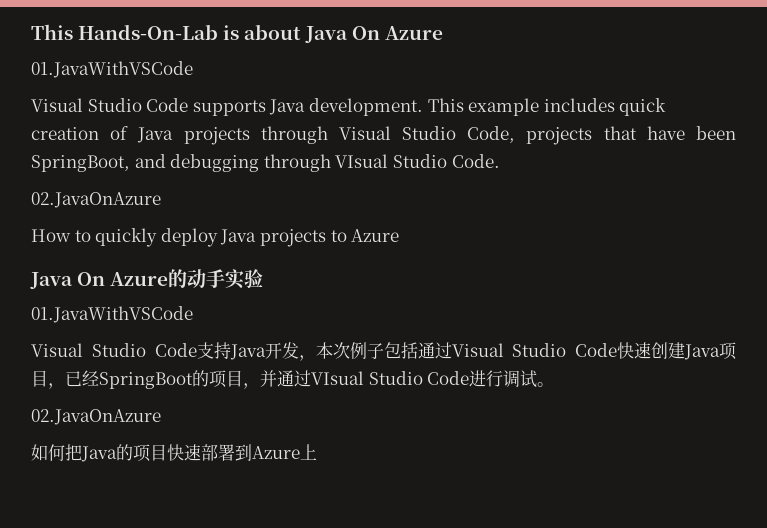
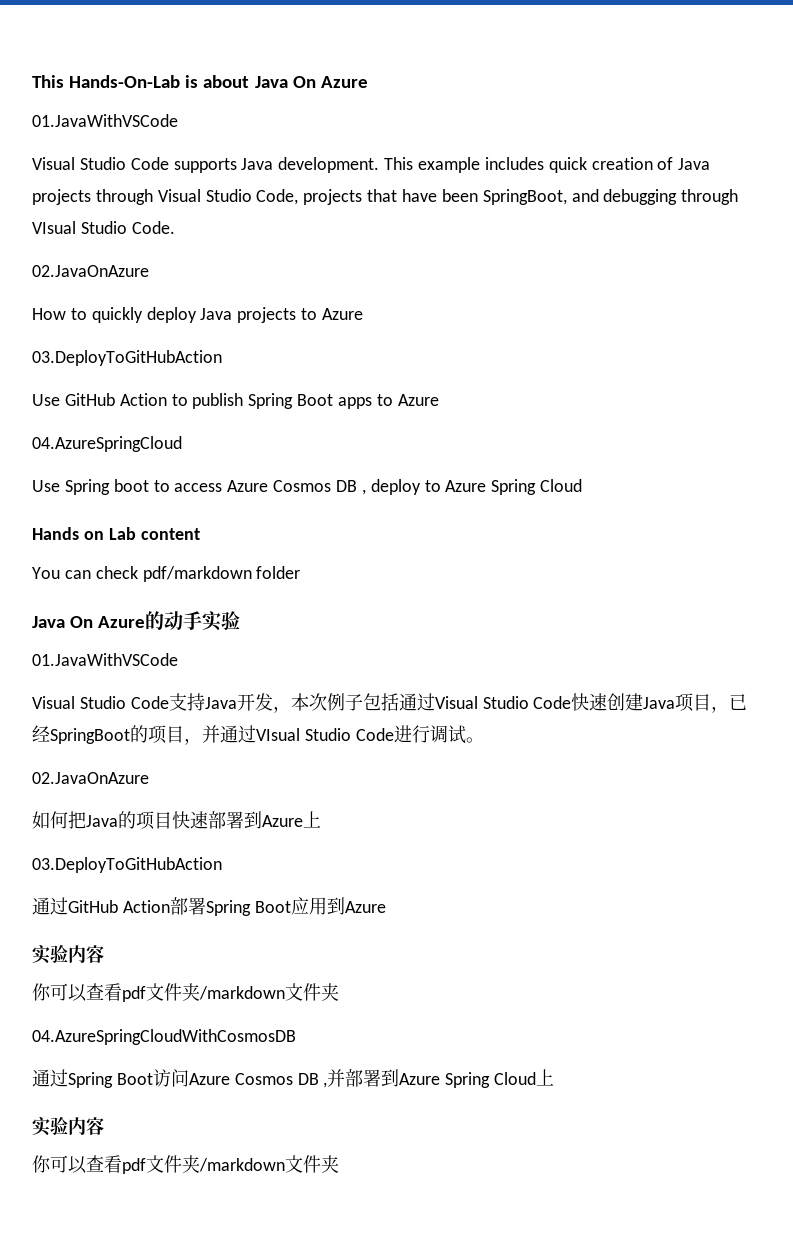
  How to quickly deploy Java projects to Azure
+ 03.DeployToGitHubAction
+ Use GitHub Action to publish Spring Boot apps to Azure
+ 04.AzureSpringCloud
+ Use Spring boot to access Azure Cosmos DB , deploy to Azure Spring Cloud
+ Hands on Lab content
+ You can check pdf/markdown folder
  如何把Java的项目快速部署到Azure上
+ 03.DeployToGitHubAction
+ 通过GitHub Action部署Spring Boot应用到Azure
+ 实验内容
+ 你可以查看pdf文件夹/markdown文件夹
+ 04.AzureSpringCloudWithCosmosDB
+ 通过Spring Boot访问Azure Cosmos DB ,并部署到Azure Spring Cloud上
+ 实验内容
+ 你可以查看pdf文件夹/markdown文件夹

